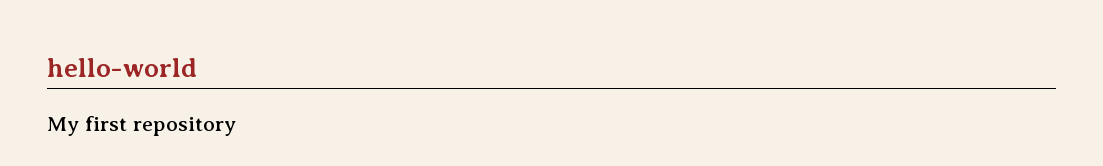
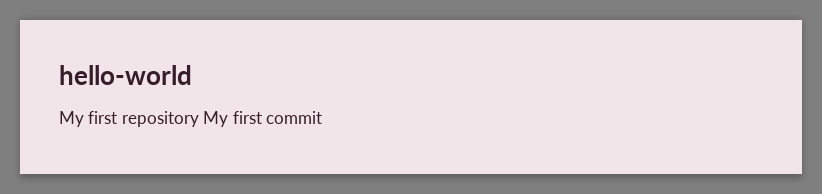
- My first repository
+ My first repository My first commit

